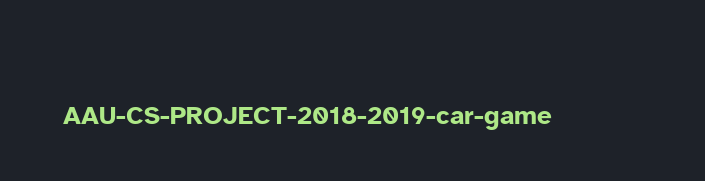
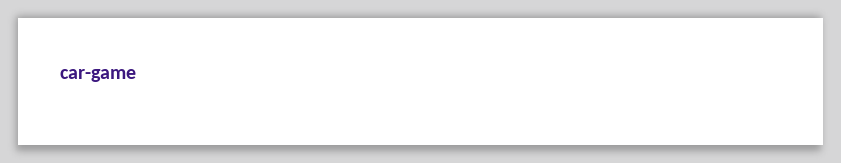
- AAU-CS-PROJECT-2018-2019-car-game
+ car-game

